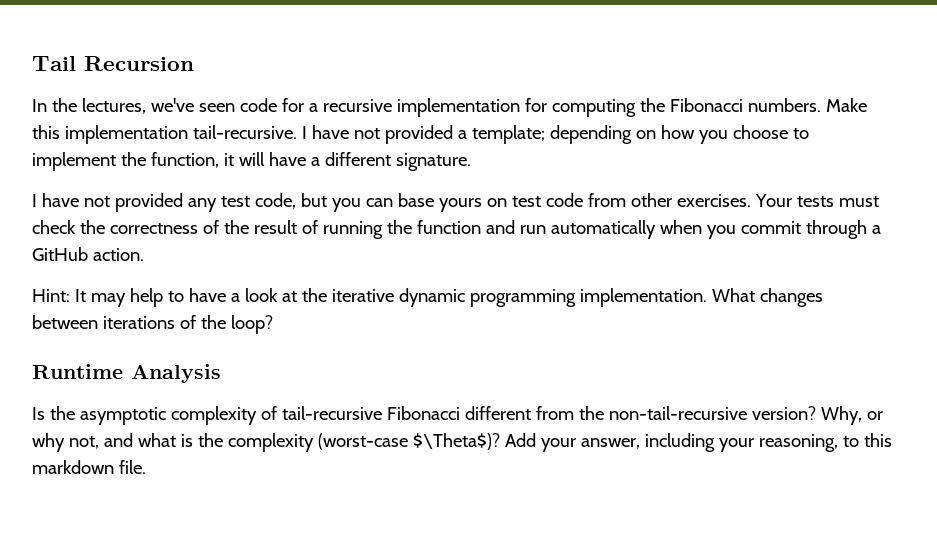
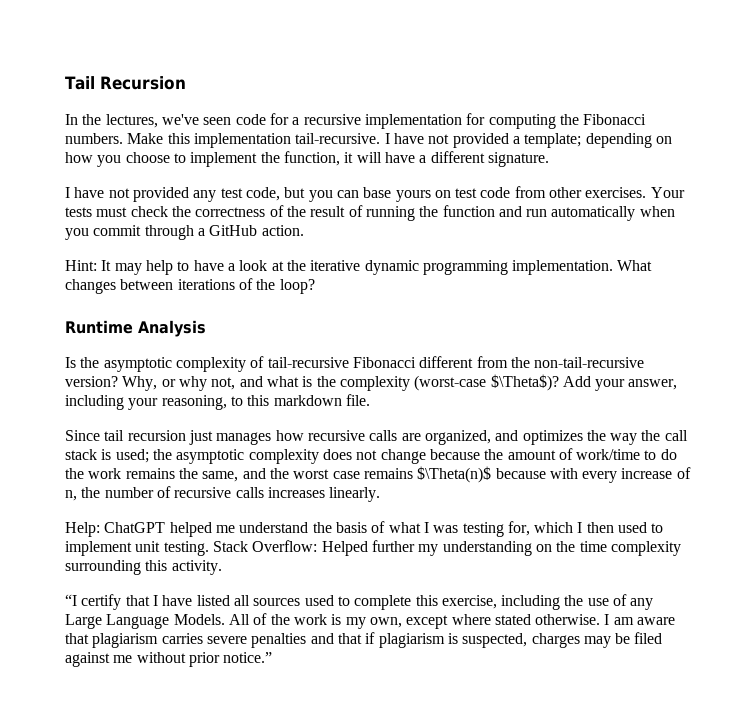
+ Since tail recursion just manages how recursive calls are organized, and optimizes the way the call stack is used; the asymptotic complexity does not change because the amount of work/time to do the work remains the same, and the worst case remains $\Theta(n)$ because with every increase of n, the number of recursive calls increases linearly.
+ Help: ChatGPT helped me understand the basis of what I was testing for, which I then used to implement unit testing. Stack Overflow: Helped further my understanding on the time complexity surrounding this activity.
+ “I certify that I have listed all sources used to complete this exercise, including the use of any Large Language Models. All of the work is my own, except where stated otherwise. I am aware that plagiarism carries severe penalties and that if plagiarism is suspected, charges may be filed against me without prior notice.”

